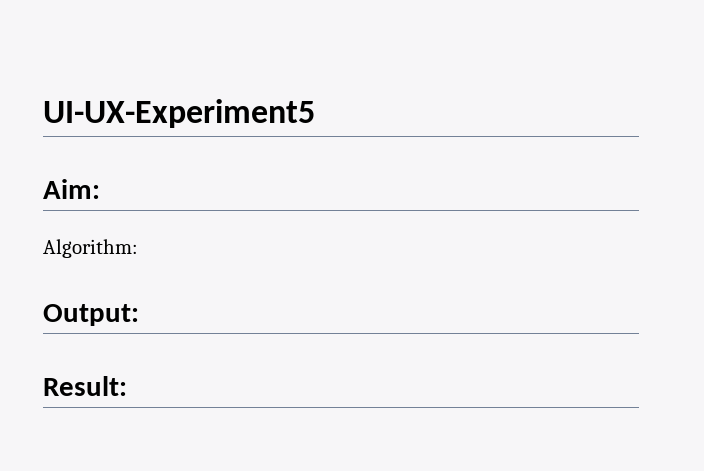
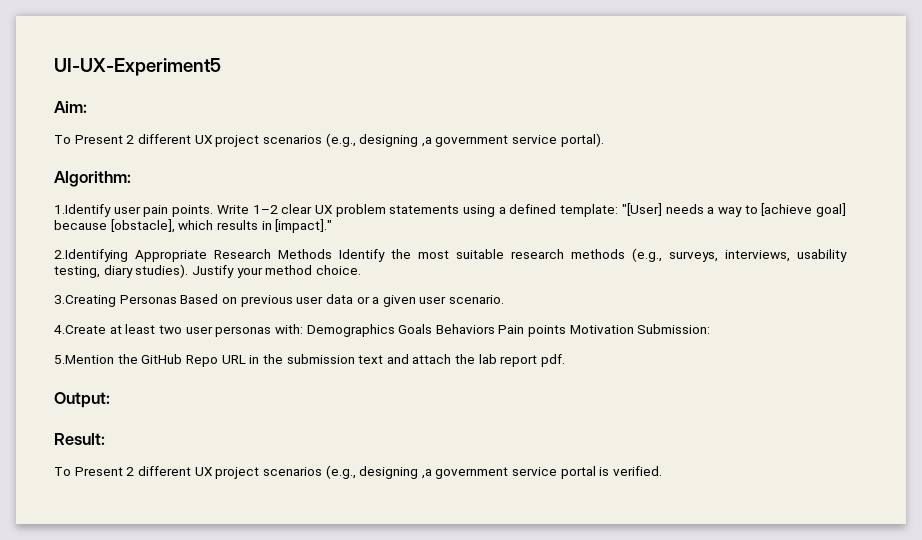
+ To Present 2 different UX project scenarios (e.g., designing ,a government service portal).
  Algorithm:
+ 1.Identify user pain points. Write 1–2 clear UX problem statements using a defined template: "[User] needs a way to [achieve goal] because [obstacle], which results in [impact]."
+ 2.Identifying Appropriate Research Methods Identify the most suitable research methods (e.g., surveys, interviews, usability testing, diary studies). Justify your method choice.
+ 3.Creating Personas Based on previous user data or a given user scenario.
+ 4.Create at least two user personas with: Demographics Goals Behaviors Pain points Motivation Submission:
+ 5.Mention the GitHub Repo URL in the submission text and attach the lab report pdf.
  Output:
  Result:
+ To Present 2 different UX project scenarios (e.g., designing ,a government service portal is verified.

